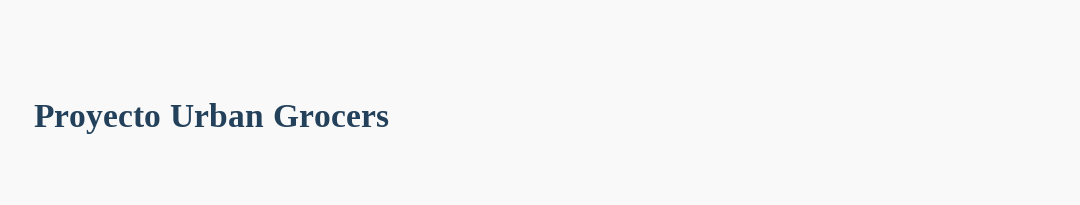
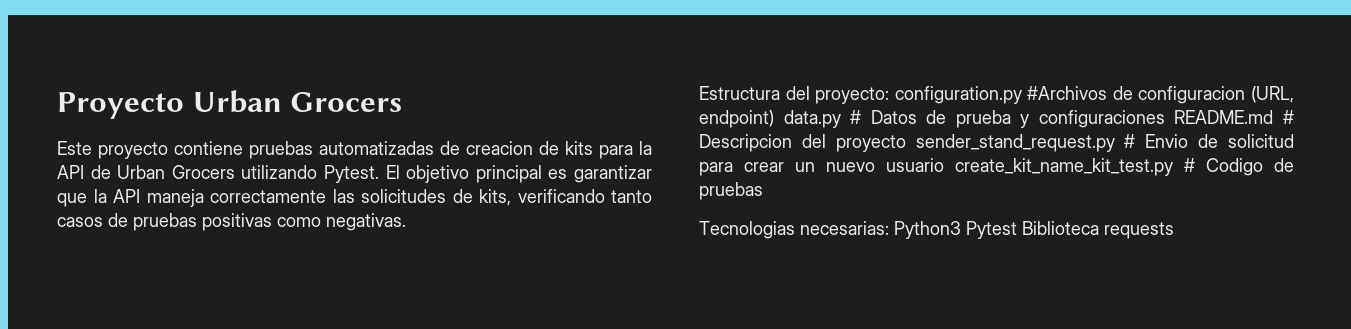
+ Este proyecto contiene pruebas automatizadas de creacion de kits para la API de Urban Grocers utilizando Pytest. El objetivo principal es garantizar que la API maneja correctamente las solicitudes de kits, verificando tanto casos de pruebas positivas como negativas.
+ Estructura del proyecto: configuration.py #Archivos de configuracion (URL, endpoint) data.py # Datos de prueba y configuraciones README.md # Descripcion del proyecto sender_stand_request.py # Envio de solicitud para crear un nuevo usuario create_kit_name_kit_test.py # Codigo de pruebas
+ Tecnologias necesarias: Python3 Pytest Biblioteca requests

